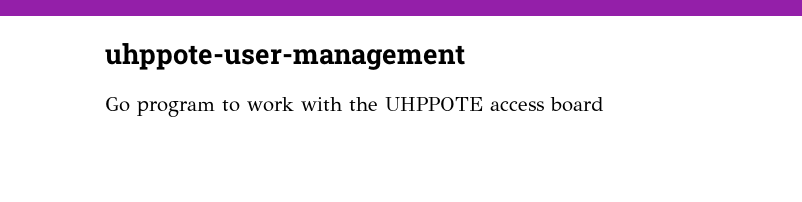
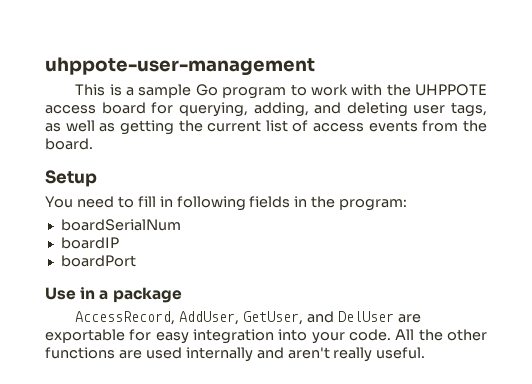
- Go program to work with the UHPPOTE access board
+ This is a sample Go program to work with the UHPPOTE access board for querying, adding, and deleting user tags, as well as getting the current list of access events from the board.
+ Setup
+ You need to fill in following fields in the program:
+ boardSerialNum
+ boardIP
+ boardPort
+ Use in a package
+ AccessRecord, AddUser, GetUser, and DelUser are exportable for easy integration into your code. All the other functions are used internally and aren't really useful.

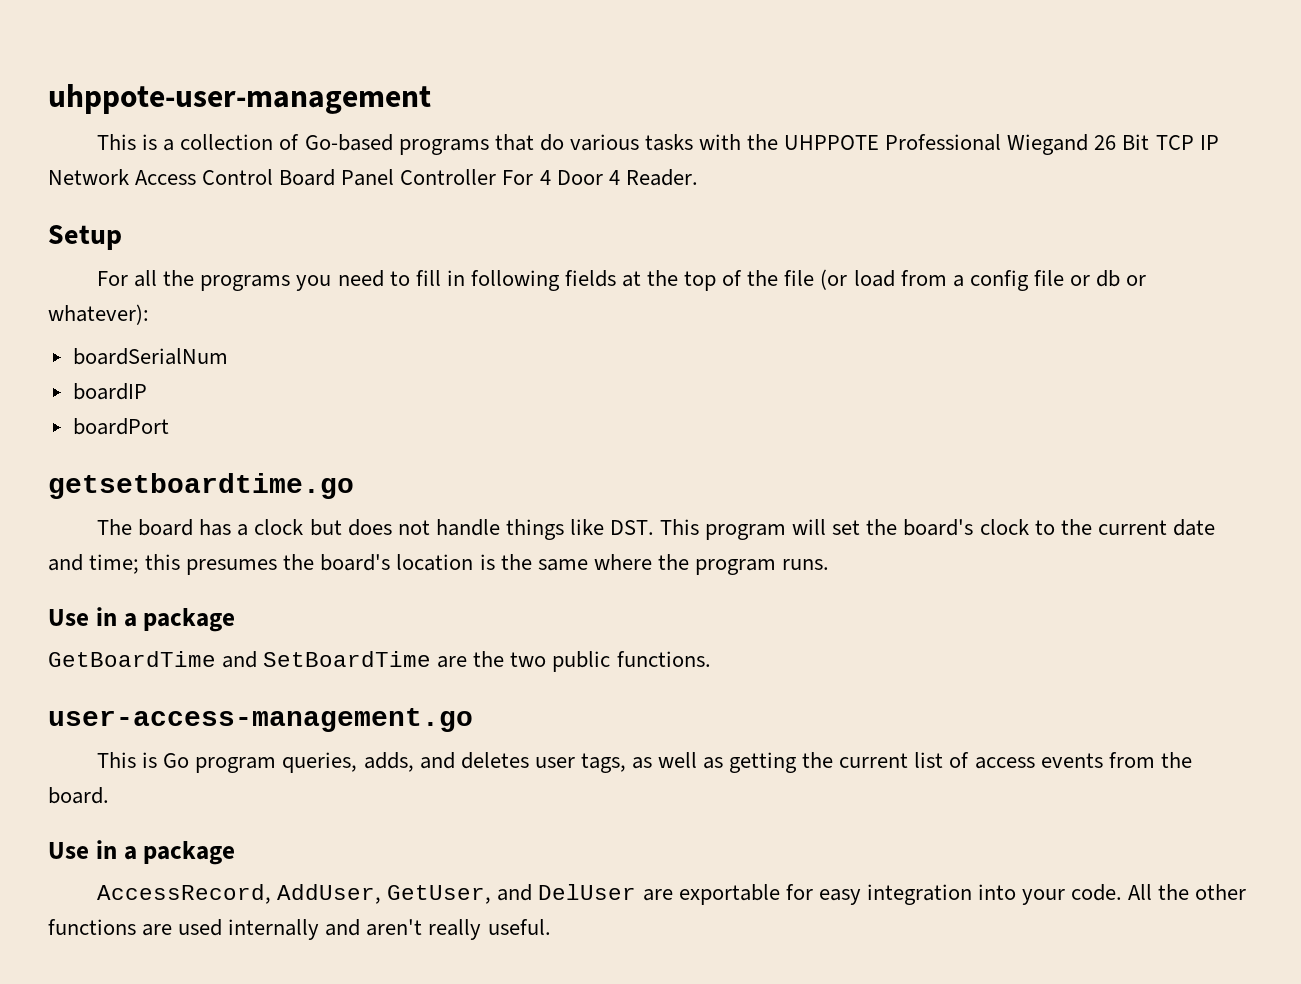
- This is a sample Go program to work with the UHPPOTE access board for querying, adding, and deleting user tags, as well as getting the current list of access events from the board.
+ This is a collection of Go-based programs that do various tasks with the UHPPOTE Professional Wiegand 26 Bit TCP IP Network Access Control Board Panel Controller For 4 Door 4 Reader.
+ Setup
+ For all the programs you need to fill in following fields at the top of the file (or load from a config file or db or whatever):
+ boardSerialNum
+ boardIP
+ boardPort
+ getsetboardtime.go
+ The board has a clock but does not handle things like DST. This program will set the board's clock to the current date and time; this presumes the board's location is the same where the program runs.
+ Use in a package
+ GetBoardTime and SetBoardTime are the two public functions.
+ user-access-management.go
+ This is Go program queries, adds, and deletes user tags, as well as getting the current list of access events from the board.
- Setup
- You need to fill in following fields in the program:
- boardSerialNum
- boardIP
- boardPort

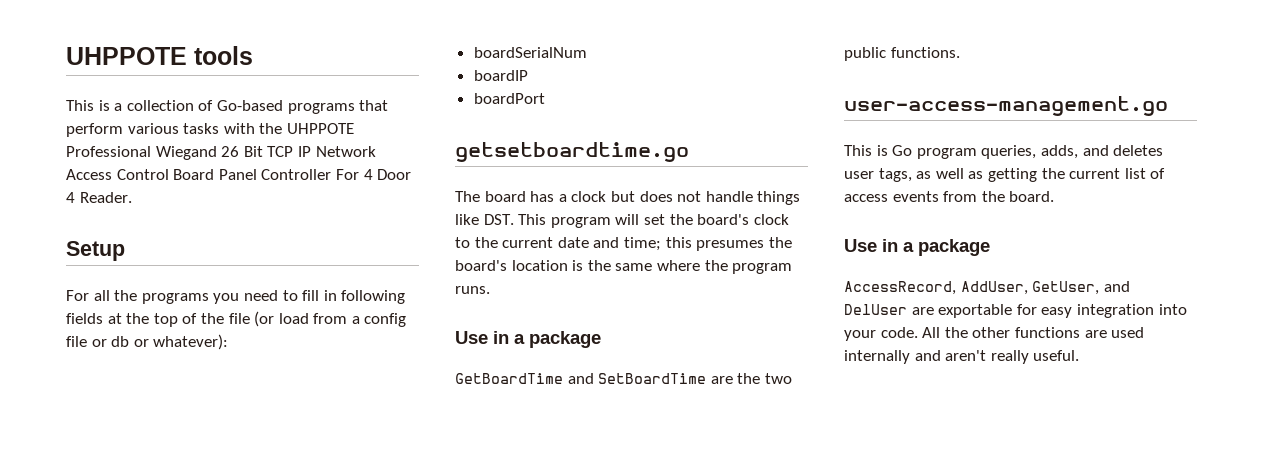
- uhppote-user-management
+ UHPPOTE tools
- This is a collection of Go-based programs that do various tasks with the UHPPOTE Professional Wiegand 26 Bit TCP IP Network Access Control Board Panel Controller For 4 Door 4 Reader.
+ This is a collection of Go-based programs that perform various tasks with the UHPPOTE Professional Wiegand 26 Bit TCP IP Network Access Control Board Panel Controller For 4 Door 4 Reader.

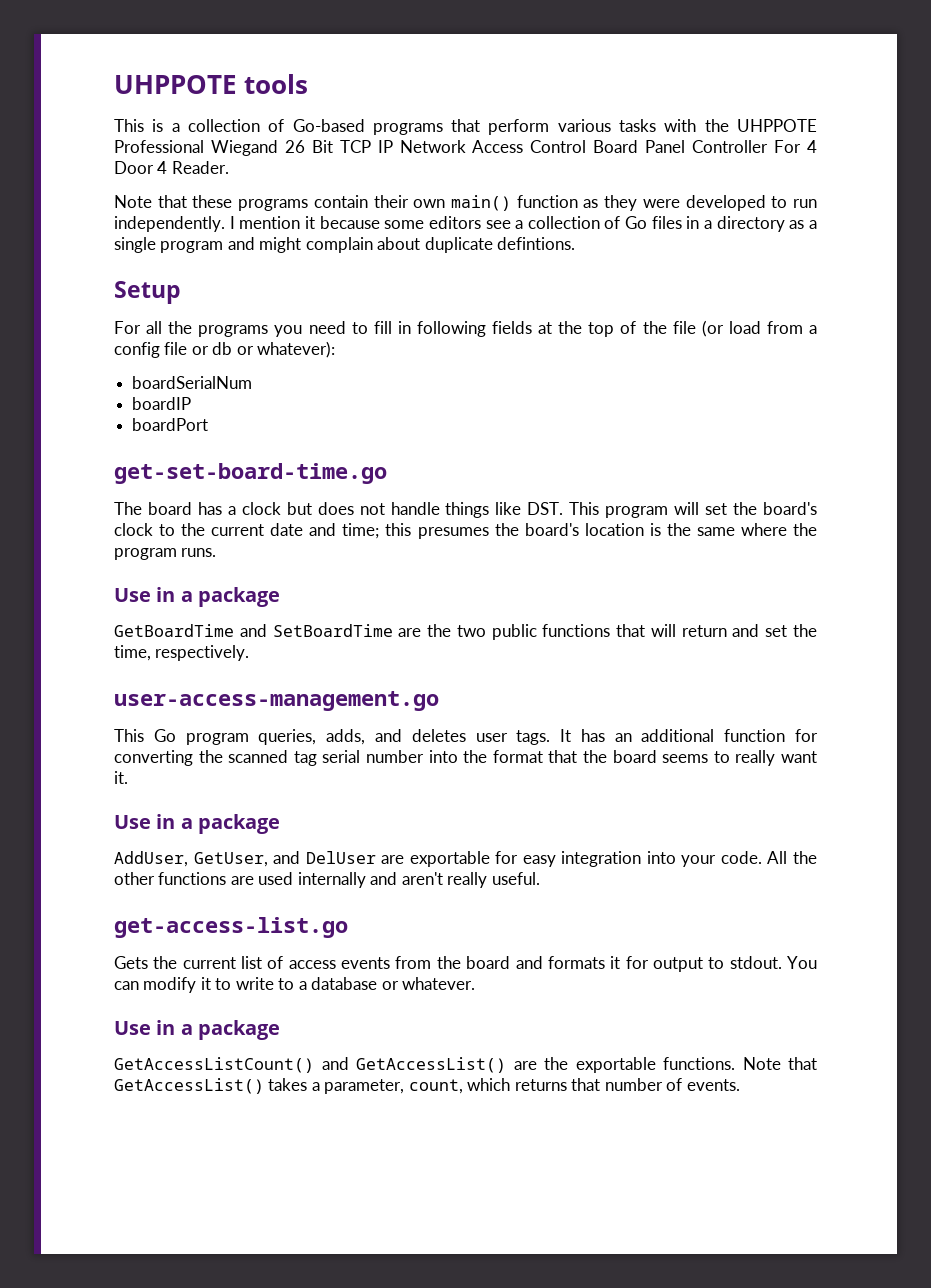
+ Note that these programs contain their own main() function as they were developed to run independently. I mention it because some editors see a collection of Go files in a directory as a single program and might complain about duplicate defintions.
- getsetboardtime.go
+ get-set-board-time.go
- GetBoardTime and SetBoardTime are the two public functions.
+ GetBoardTime and SetBoardTime are the two public functions that will return and set the time, respectively.
- This is Go program queries, adds, and deletes user tags, as well as getting the current list of access events from the board.
+ This Go program queries, adds, and deletes user tags. It has an additional function for converting the scanned tag serial number into the format that the board seems to really want it.
  Use in a package
- AccessRecord, AddUser, GetUser, and DelUser are exportable for easy integration into your code.
+ AddUser, GetUser, and DelUser are exportable for easy integration into your code.
+ get-access-list.go
+ Gets the current list of access events from the board and formats it for output to stdout. You can modify it to write to a database or whatever.
+ Use in a package
+ GetAccessListCount() and GetAccessList() are the exportable functions. Note that GetAccessList() takes a parameter, count, which returns that number of events.

